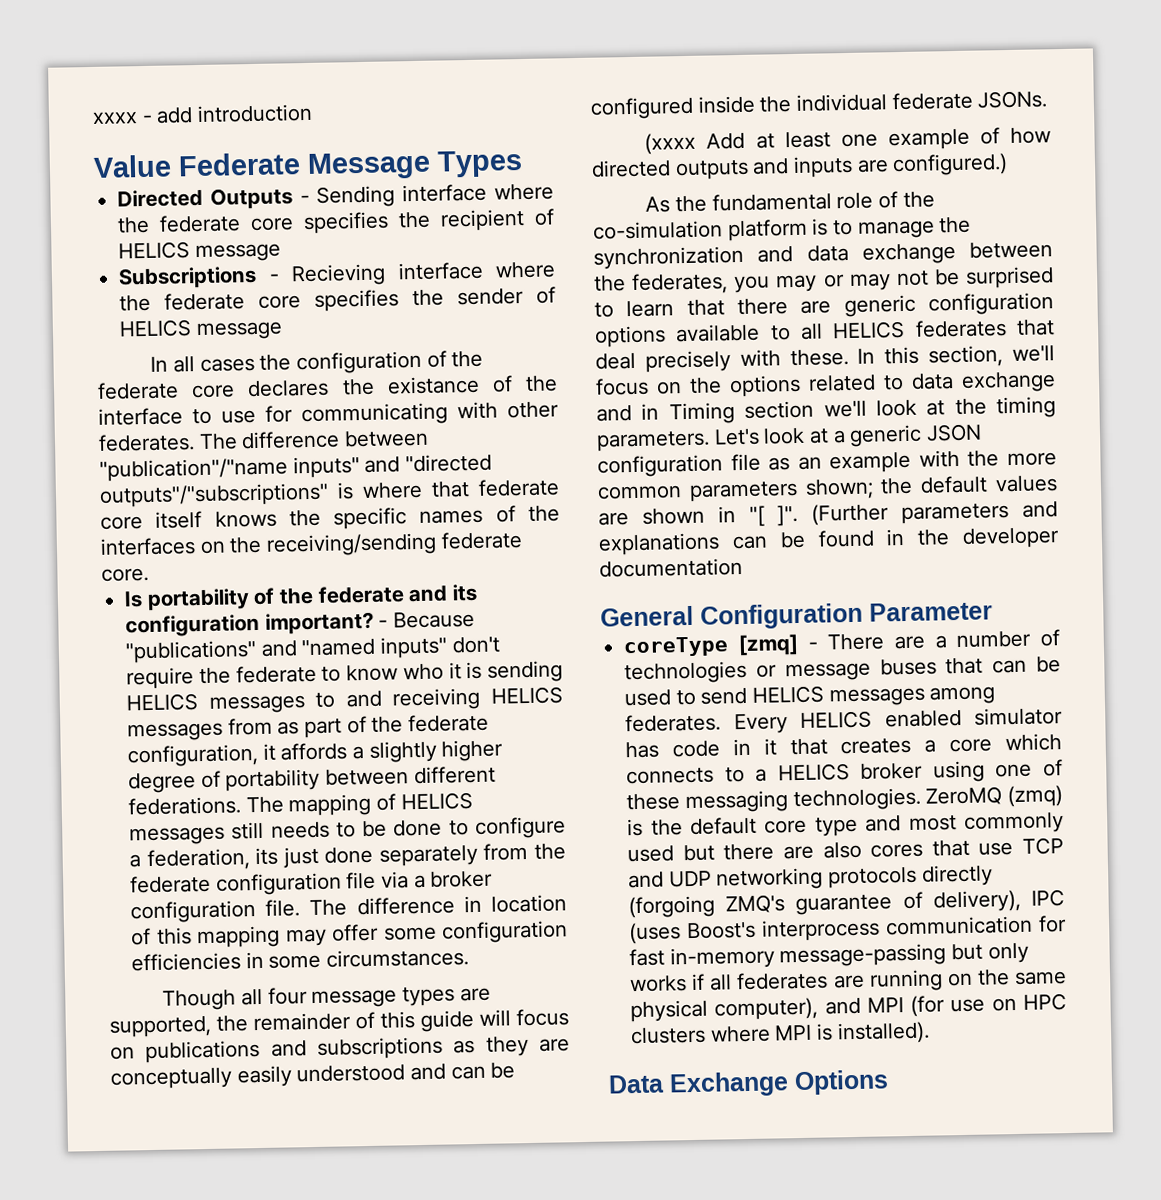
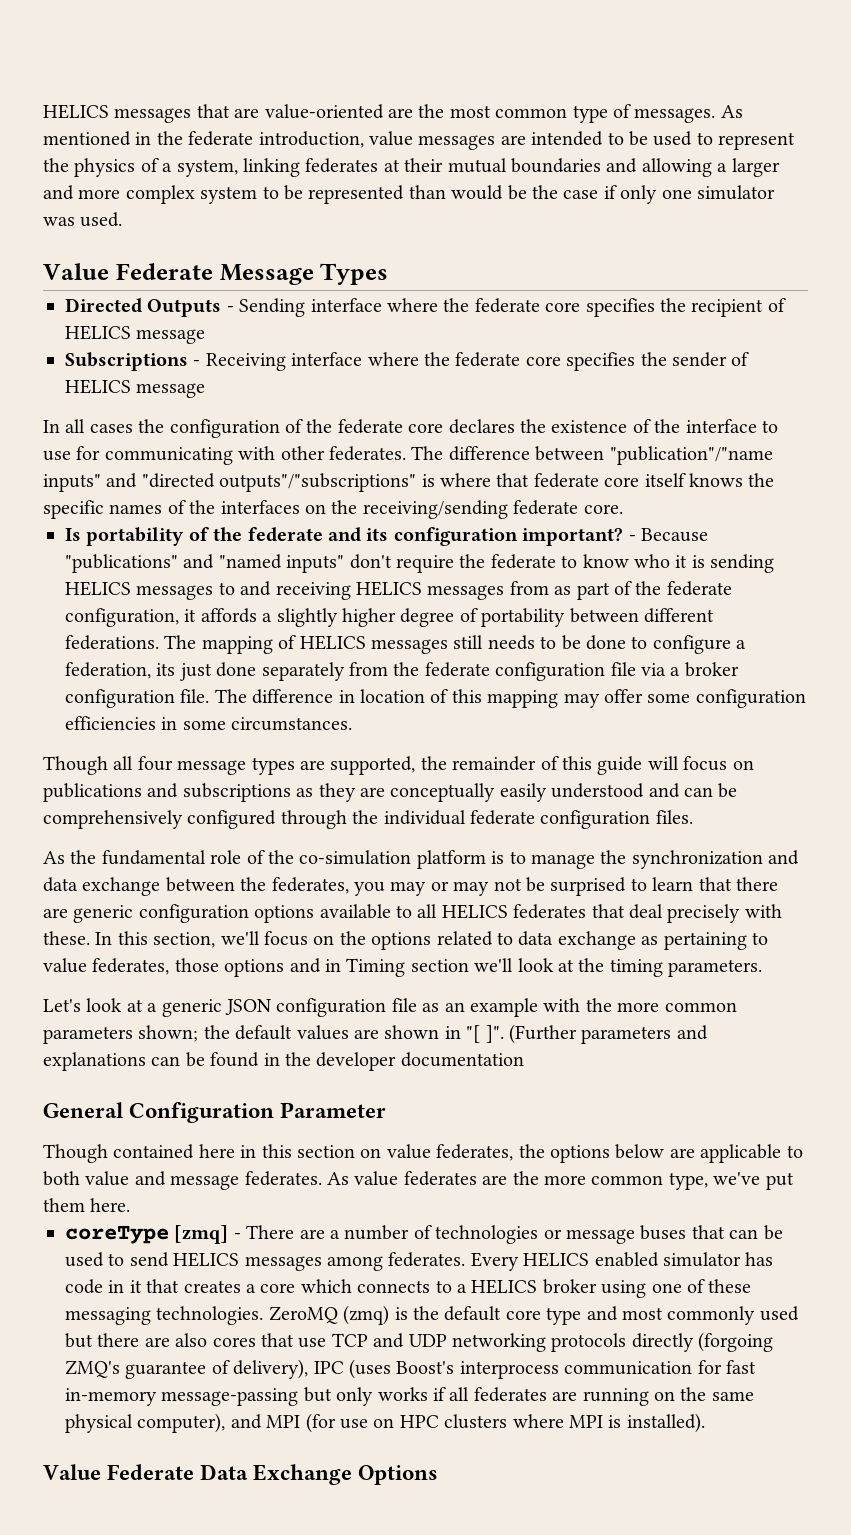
- xxxx - add introduction
+ HELICS messages that are value-oriented are the most common type of messages. As mentioned in the federate introduction, value messages are intended to be used to represent the physics of a system, linking federates at their mutual boundaries and allowing a larger and more complex system to be represented than would be the case if only one simulator was used.
- Subscriptions - Recieving interface where the federate core specifies the sender of HELICS message
+ Subscriptions - Receiving interface where the federate core specifies the sender of HELICS message
- In all cases the configuration of the federate core declares the existance of the interface to use for communicating with other federates.
+ In all cases the configuration of the federate core declares the existence of the interface to use for communicating with other federates.
- Though all four message types are supported, the remainder of this guide will focus on publications and subscriptions as they are conceptually easily understood and can be configured inside the individual federate JSONs.
- (xxxx Add at least one example of how directed outputs and inputs are configured.)
+ Though all four message types are supported, the remainder of this guide will focus on publications and subscriptions as they are conceptually easily understood and can be comprehensively configured through the individual federate configuration files.
- In this section, we'll focus on the options related to data exchange and in Timing section we'll look at the timing parameters. Let's look at a generic JSON configuration file as an example with the more common parameters shown; the default values are shown in "[ ]".
+ In this section, we'll focus on the options related to data exchange as pertaining to value federates, those options and in Timing section we'll look at the timing parameters.
+ Let's look at a generic JSON configuration file as an example with the more common parameters shown; the default values are shown in "[ ]".
+ Though contained here in this section on value federates, the options below are applicable to both value and message federates. As value federates are the more common type, we've put them here.
- Data Exchange Options
+ Value Federate Data Exchange Options

